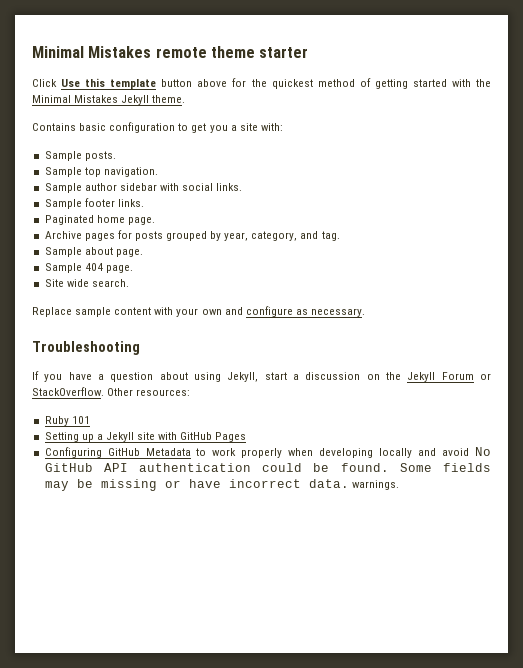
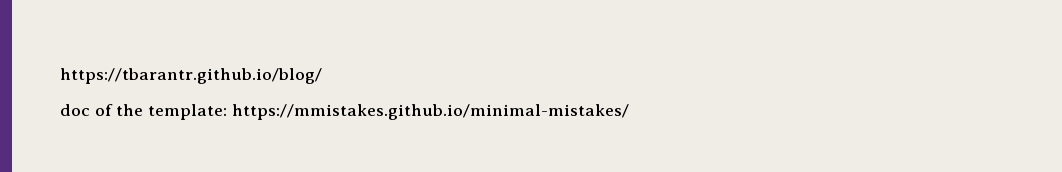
- Minimal Mistakes remote theme starter
- Click Use this template button above for the quickest method of getting started with the Minimal Mistakes Jekyll theme.
- Contains basic configuration to get you a site with:
- Sample posts.
- Sample top navigation.
- Sample author sidebar with social links.
- Sample footer links.
- Paginated home page.
- Archive pages for posts grouped by year, category, and tag.
- Sample about page.
- Sample 404 page.
- Site wide search.
- Replace sample content with your own and configure as necessary.
- Troubleshooting
- If you have a question about using Jekyll, start a discussion on the Jekyll Forum or StackOverflow. Other resources:
- Ruby 101
- Setting up a Jekyll site with GitHub Pages
- Configuring GitHub Metadata to work properly when developing locally and avoid No GitHub API authentication could be found. Some fields may be missing or have incorrect data. warnings.
+ https://tbarantr.github.io/blog/
+ doc of the template: https://mmistakes.github.io/minimal-mistakes/

